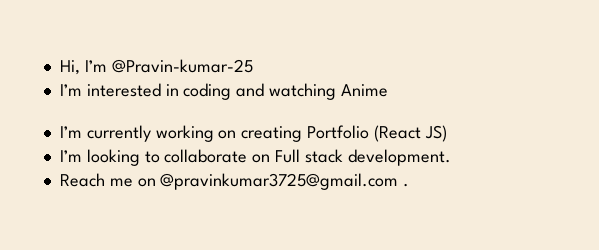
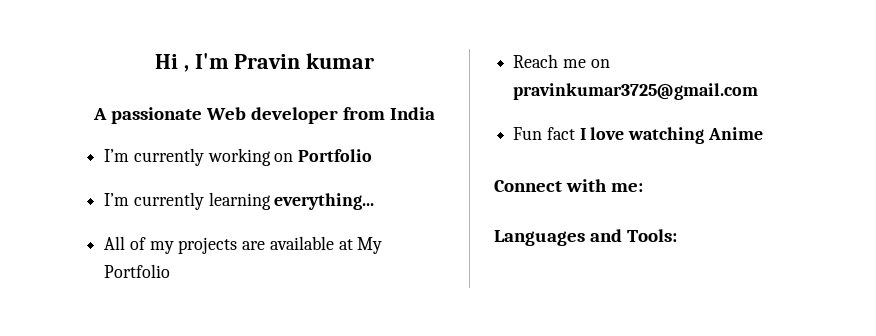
- Hi, I’m @Pravin-kumar-25
- I’m interested in coding and watching Anime
+ Hi , I'm Pravin kumar
+ A passionate Web developer from India
- I’m currently working on creating Portfolio (React JS)
- I’m looking to collaborate on Full stack development.
- Reach me on @pravinkumar3725@gmail.com .
+ I’m currently working on Portfolio
+ I’m currently learning everything...
+ All of my projects are available at My Portfolio
+ Reach me on pravinkumar3725@gmail.com
+ Fun fact I love watching Anime
+ Connect with me:
+ Languages and Tools:

